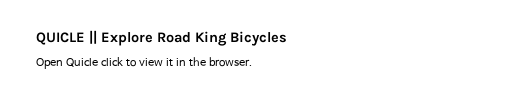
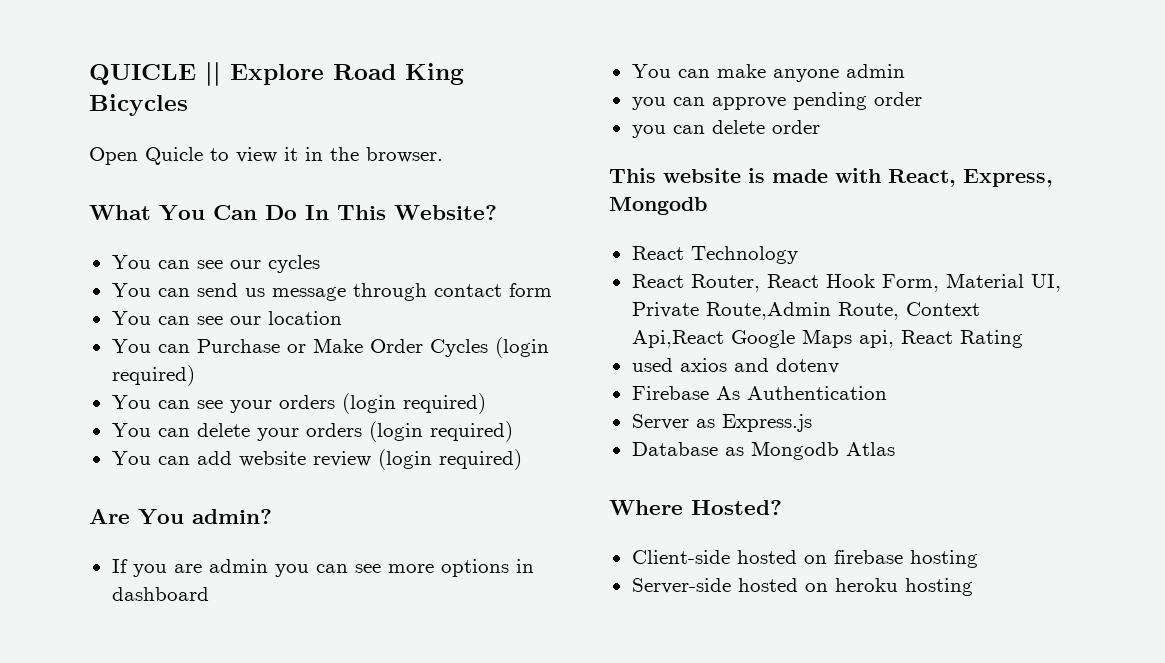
- Open Quicle click to view it in the browser.
+ Open Quicle to view it in the browser.
+ What You Can Do In This Website?
+ You can see our cycles
+ You can send us message through contact form
+ You can see our location
+ You can Purchase or Make Order Cycles (login required)
+ You can see your orders (login required)
+ You can delete your orders (login required)
+ You can add website review (login required)
+ Are You admin?
+ If you are admin you can see more options in dashboard
+ You can make anyone admin
+ you can approve pending order
+ you can delete order
+ This website is made with React, Express, Mongodb
+ React Technology
+ React Router, React Hook Form, Material UI, Private Route,Admin Route, Context Api,React Google Maps api, React Rating
+ used axios and dotenv
+ Firebase As Authentication
+ Server as Express.js
+ Database as Mongodb Atlas
+ Where Hosted?
+ Client-side hosted on firebase hosting
+ Server-side hosted on heroku hosting

